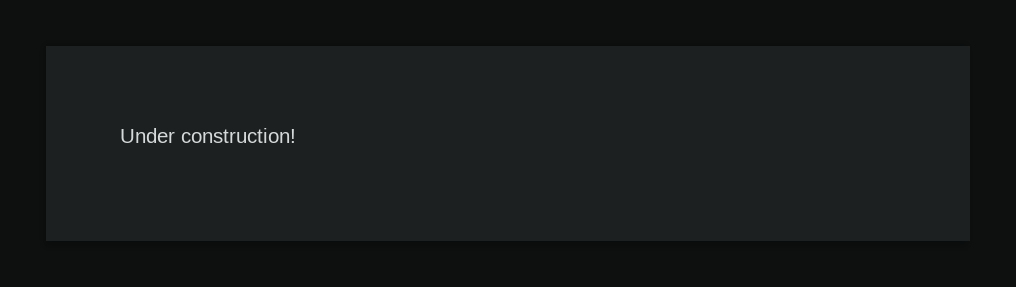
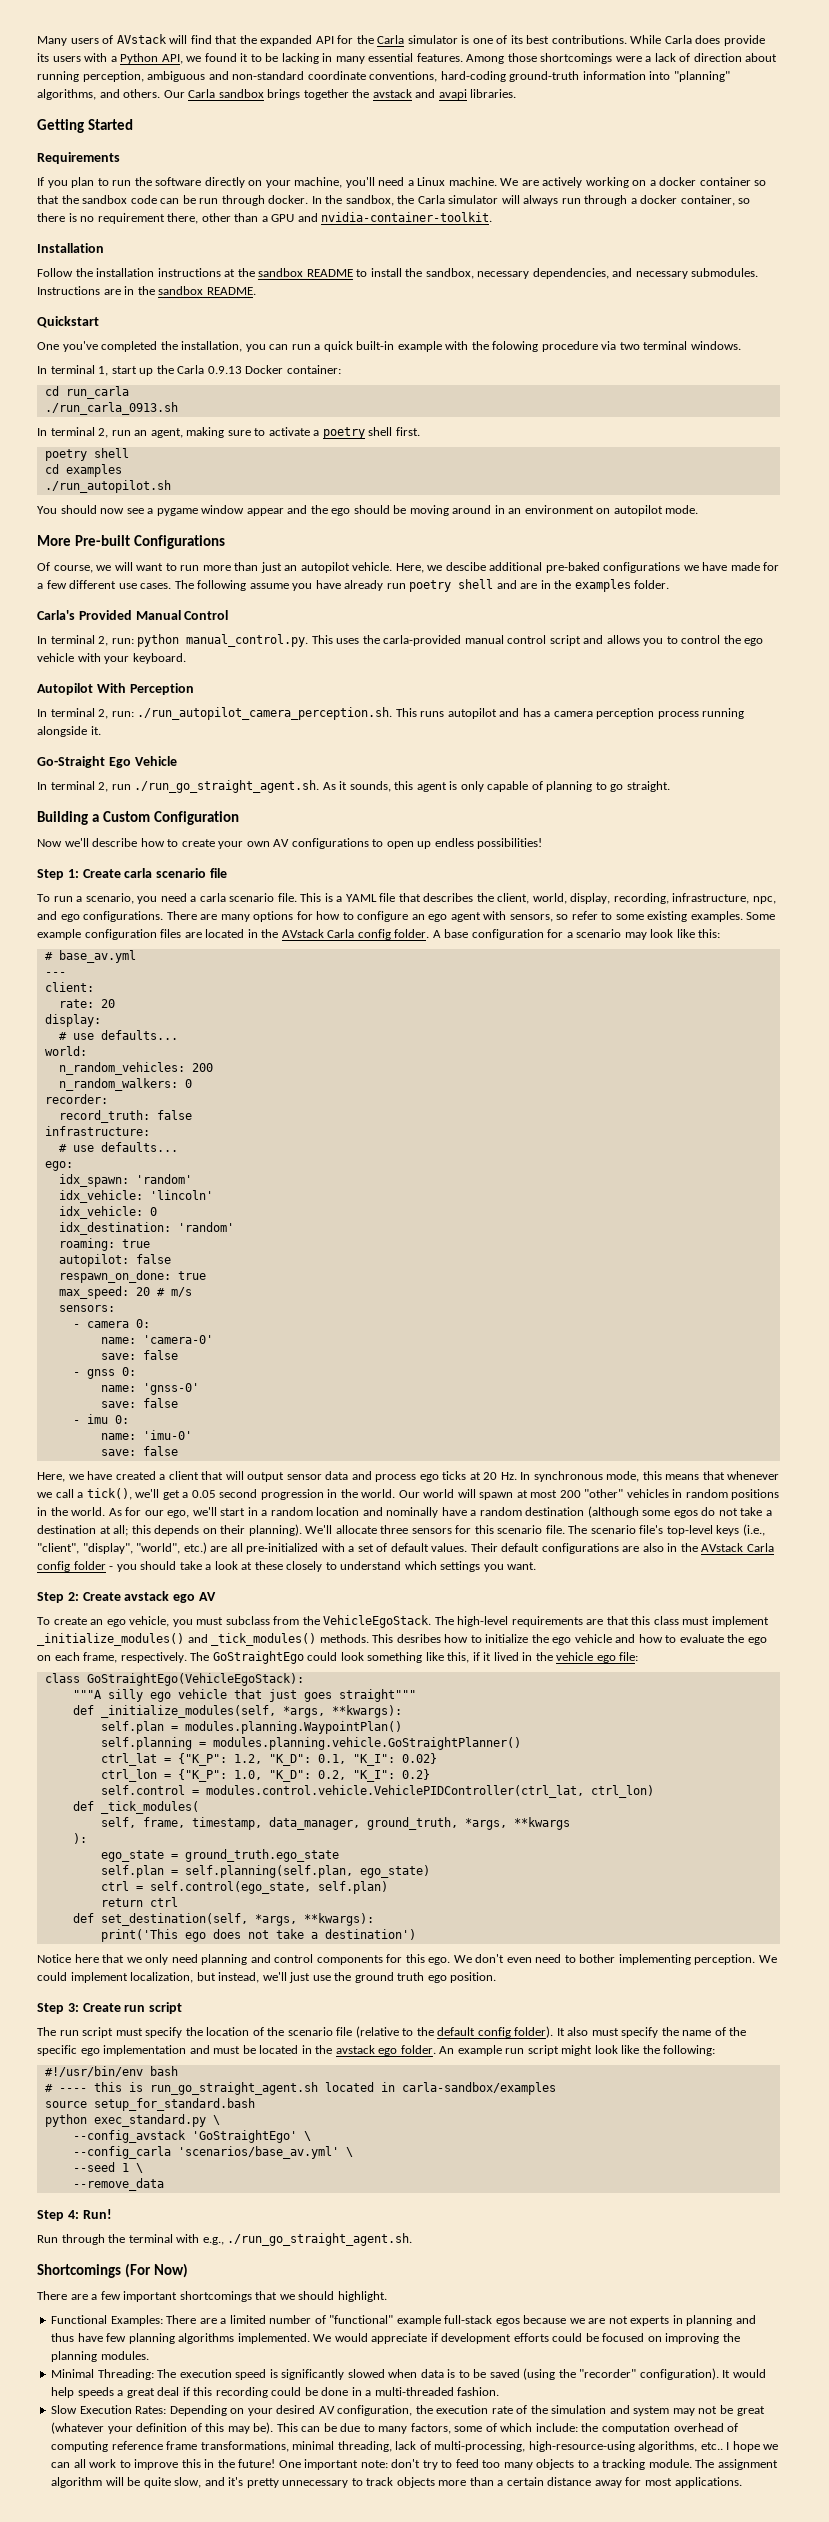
- Under construction!
+ Many users of AVstack will find that the expanded API for the Carla simulator is one of its best contributions. While Carla does provide its users with a Python API, we found it to be lacking in many essential features. Among those shortcomings were a lack of direction about running perception, ambiguous and non-standard coordinate conventions, hard-coding ground-truth information into "planning" algorithms, and others. Our Carla sandbox brings together the avstack and avapi libraries.
+ Getting Started
+ Requirements
+ If you plan to run the software directly on your machine, you'll need a Linux machine. We are actively working on a docker container so that the sandbox code can be run through docker. In the sandbox, the Carla simulator will always run through a docker container, so there is no requirement there, other than a GPU and nvidia-container-toolkit.
+ Installation
+ Follow the installation instructions at the sandbox README to install the sandbox, necessary dependencies, and necessary submodules. Instructions are in the sandbox README.
+ Quickstart
+ One you've completed the installation, you can run a quick built-in example with the folowing procedure via two terminal windows.
+ In terminal 1, start up the Carla 0.9.13 Docker container:
+ cd run_carla
+ ./run_carla_0913.sh
+ In terminal 2, run an agent, making sure to activate a poetry shell first.
+ poetry shell
+ cd examples
+ ./run_autopilot.sh
+ You should now see a pygame window appear and the ego should be moving around in an environment on autopilot mode.
+ More Pre-built Configurations
+ Of course, we will want to run more than just an autopilot vehicle. Here, we descibe additional pre-baked configurations we have made for a few different use cases. The following assume you have already run poetry shell and are in the examples folder.
+ Carla's Provided Manual Control
+ In terminal 2, run: python manual_control.py. This uses the carla-provided manual control script and allows you to control the ego vehicle with your keyboard.
+ Autopilot With Perception
+ In terminal 2, run: ./run_autopilot_camera_perception.sh. This runs autopilot and has a camera perception process running alongside it.
+ Go-Straight Ego Vehicle
+ In terminal 2, run ./run_go_straight_agent.sh. As it sounds, this agent is only capable of planning to go straight.
+ Building a Custom Configuration
+ Now we'll describe how to create your own AV configurations to open up endless possibilities!
+ Step 1: Create carla scenario file
+ To run a scenario, you need a carla scenario file. This is a YAML file that describes the client, world, display, recording, infrastructure, npc, and ego configurations. There are many options for how to configure an ego agent with sensors, so refer to some existing examples. Some example configuration files are located in the AVstack Carla config folder. A base configuration for a scenario may look like this:
+ # base_av.yml
+ ---
+ client:
+ rate: 20
+ display:
+ # use defaults...
+ world:
+ n_random_vehicles: 200
+ n_random_walkers: 0
+ recorder:
+ record_truth: false
+ infrastructure:
+ # use defaults...
+ ego:
+ idx_spawn: 'random'
+ idx_vehicle: 'lincoln'
+ idx_vehicle: 0
+ idx_destination: 'random'
+ roaming: true
+ autopilot: false
+ respawn_on_done: true
+ max_speed: 20 # m/s
+ sensors:
+ - camera 0:
+ name: 'camera-0'
+ save: false
+ - gnss 0:
+ name: 'gnss-0'
+ save: false
+ - imu 0:
+ name: 'imu-0'
+ save: false
+ Here, we have created a client that will output sensor data and process ego ticks at 20 Hz. In synchronous mode, this means that whenever we call a tick(), we'll get a 0.05 second progression in the world. Our world will spawn at most 200 "other" vehicles in random positions in the world. As for our ego, we'll start in a random location and nominally have a random destination (although some egos do not take a destination at all; this depends on their planning). We'll allocate three sensors for this scenario file. The scenario file's top-level keys (i.e., "client", "display", "world", etc.) are all pre-initialized with a set of default values. Their default configurations are also in the AVstack Carla config folder - you should take a look at these closely to understand which settings you want.
+ Step 2: Create avstack ego AV
+ To create an ego vehicle, you must subclass from the VehicleEgoStack. The high-level requirements are that this class must implement _initialize_modules() and _tick_modules() methods. This desribes how to initialize the ego vehicle and how to evaluate the ego on each frame, respectively. The GoStraightEgo could look something like this, if it lived in the vehicle ego file:
+ class GoStraightEgo(VehicleEgoStack):
+ """A silly ego vehicle that just goes straight"""
+ def _initialize_modules(self, *args, **kwargs):
+ self.plan = modules.planning.WaypointPlan()
+ self.planning = modules.planning.vehicle.GoStraightPlanner()
+ ctrl_lat = {"K_P": 1.2, "K_D": 0.1, "K_I": 0.02}
+ ctrl_lon = {"K_P": 1.0, "K_D": 0.2, "K_I": 0.2}
+ self.control = modules.control.vehicle.VehiclePIDController(ctrl_lat, ctrl_lon)
+ def _tick_modules(
+ self, frame, timestamp, data_manager, ground_truth, *args, **kwargs
+ ):
+ ego_state = ground_truth.ego_state
+ self.plan = self.planning(self.plan, ego_state)
+ ctrl = self.control(ego_state, self.plan)
+ return ctrl
+ def set_destination(self, *args, **kwargs):
+ print('This ego does not take a destination')
+ Notice here that we only need planning and control components for this ego. We don't even need to bother implementing perception. We could implement localization, but instead, we'll just use the ground truth ego position.
+ Step 3: Create run script
+ The run script must specify the location of the scenario file (relative to the default config folder). It also must specify the name of the specific ego implementation and must be located in the avstack ego folder. An example run script might look like the following:
+ #!/usr/bin/env bash
+ # ---- this is run_go_straight_agent.sh located in carla-sandbox/examples
+ source setup_for_standard.bash
+ python exec_standard.py \
+ --config_avstack 'GoStraightEgo' \
+ --config_carla 'scenarios/base_av.yml' \
+ --seed 1 \
+ --remove_data
+ Step 4: Run!
+ Run through the terminal with e.g., ./run_go_straight_agent.sh.
+ Shortcomings (For Now)
+ There are a few important shortcomings that we should highlight.
+ Functional Examples: There are a limited number of "functional" example full-stack egos because we are not experts in planning and thus have few planning algorithms implemented. We would appreciate if development efforts could be focused on improving the planning modules.
+ Minimal Threading: The execution speed is significantly slowed when data is to be saved (using the "recorder" configuration). It would help speeds a great deal if this recording could be done in a multi-threaded fashion.
+ Slow Execution Rates: Depending on your desired AV configuration, the execution rate of the simulation and system may not be great (whatever your definition of this may be). This can be due to many factors, some of which include: the computation overhead of computing reference frame transformations, minimal threading, lack of multi-processing, high-resource-using algorithms, etc.. I hope we can all work to improve this in the future! One important note: don't try to feed too many objects to a tracking module. The assignment algorithm will be quite slow, and it's pretty unnecessary to track objects more than a certain distance away for most applications.

